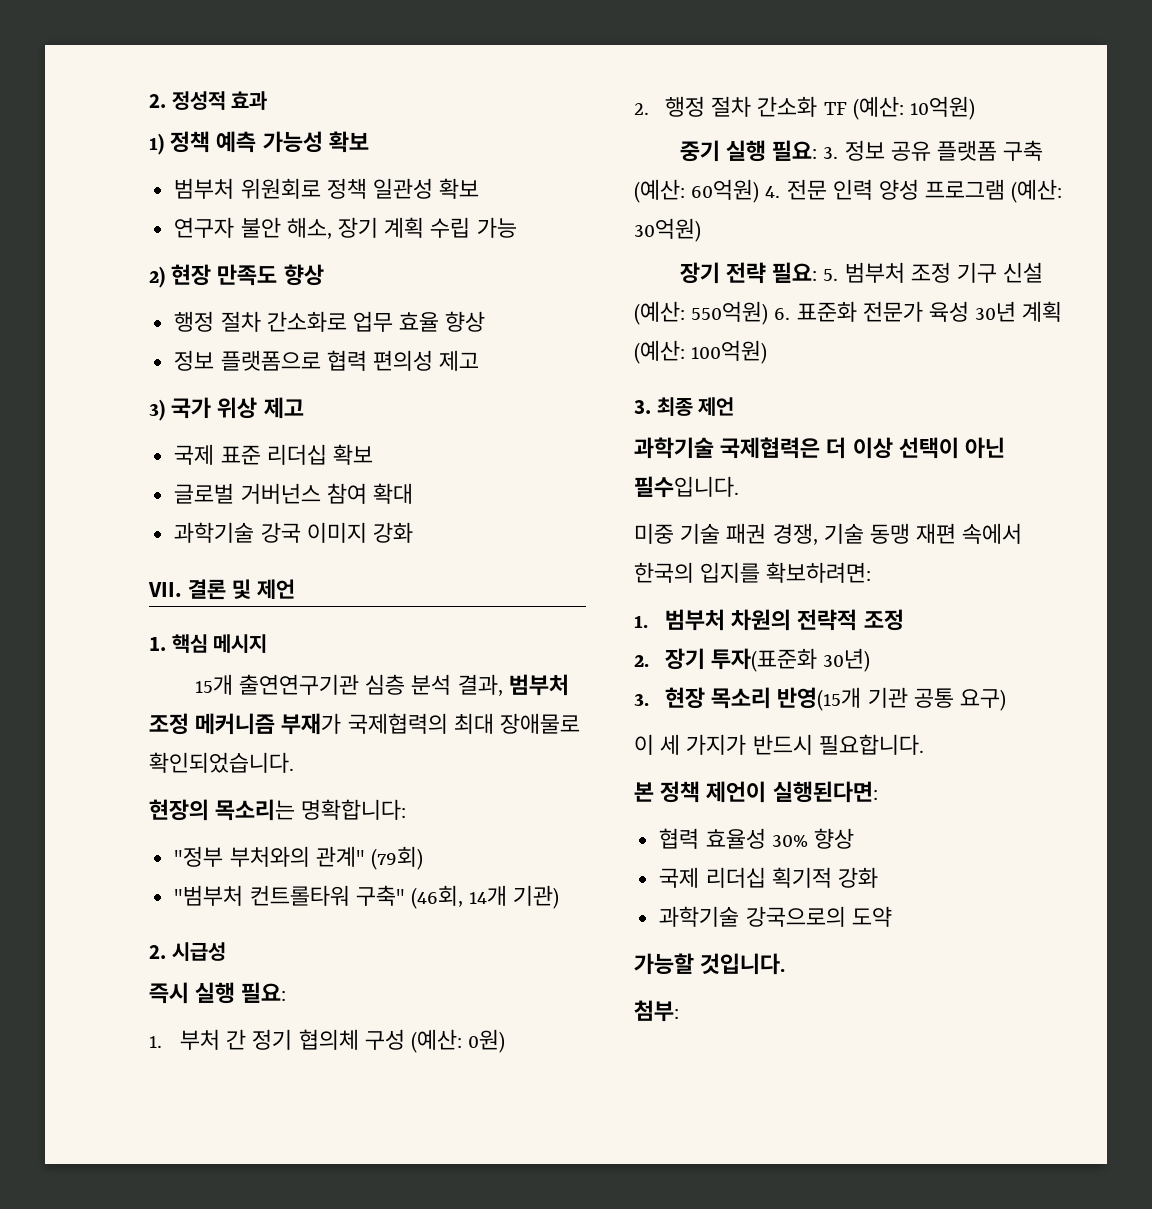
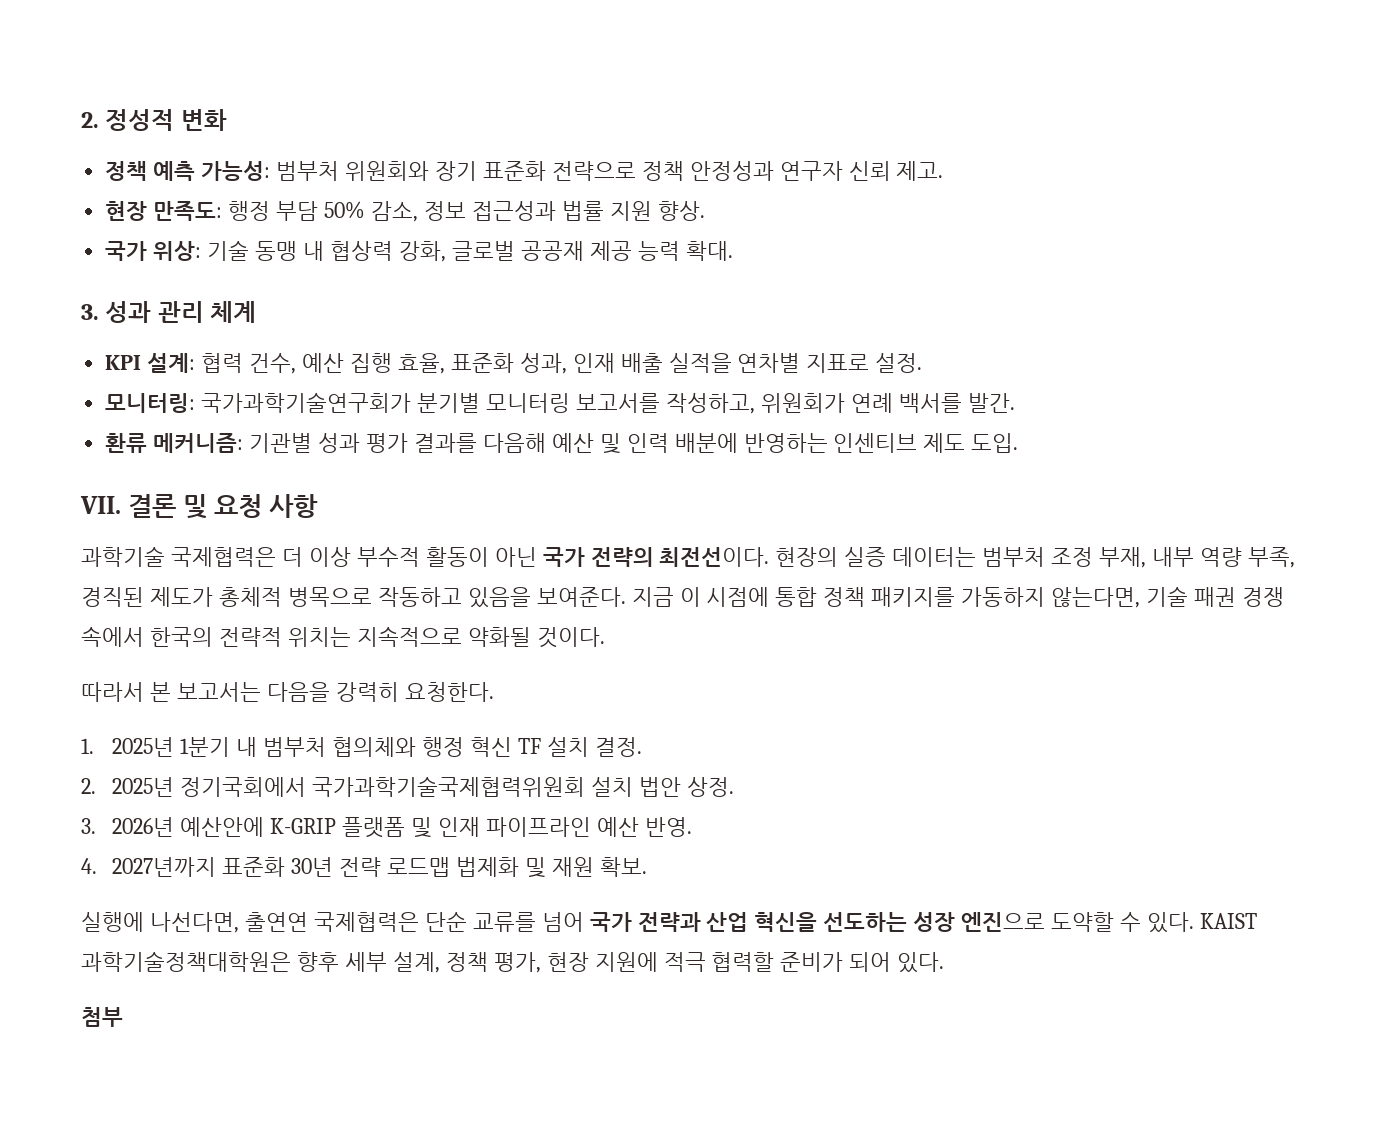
- 2. 정성적 효과
- 1) 정책 예측 가능성 확보
- 범부처 위원회로 정책 일관성 확보
- 연구자 불안 해소, 장기 계획 수립 가능
- 2) 현장 만족도 향상
- 행정 절차 간소화로 업무 효율 향상
- 정보 플랫폼으로 협력 편의성 제고
- 3) 국가 위상 제고
- 국제 표준 리더십 확보
- 글로벌 거버넌스 참여 확대
- 과학기술 강국 이미지 강화
- VII. 결론 및 제언
- 1. 핵심 메시지
- 15개 출연연구기관 심층 분석 결과, 범부처 조정 메커니즘 부재가 국제협력의 최대 장애물로 확인되었습니다.
- 현장의 목소리는 명확합니다:
- "정부 부처와의 관계" (79회)
- "범부처 컨트롤타워 구축" (46회, 14개 기관)
- 2. 시급성
- 즉시 실행 필요:
- 1. 부처 간 정기 협의체 구성 (예산: 0원)
- 2. 행정 절차 간소화 TF (예산: 10억원)
- 중기 실행 필요: 3. 정보 공유 플랫폼 구축 (예산: 60억원) 4. 전문 인력 양성 프로그램 (예산: 30억원)
- 장기 전략 필요: 5. 범부처 조정 기구 신설 (예산: 550억원) 6. 표준화 전문가 육성 30년 계획 (예산: 100억원)
- 3. 최종 제언
- 과학기술 국제협력은 더 이상 선택이 아닌 필수입니다.
- 미중 기술 패권 경쟁, 기술 동맹 재편 속에서 한국의 입지를 확보하려면:
- 1. 범부처 차원의 전략적 조정
- 2. 장기 투자(표준화 30년)
- 3. 현장 목소리 반영(15개 기관 공통 요구)
- 이 세 가지가 반드시 필요합니다.
- 본 정책 제언이 실행된다면:
- 협력 효율성 30% 향상
- 국제 리더십 획기적 강화
- 과학기술 강국으로의 도약
- 가능할 것입니다.
- 첨부:
+ 2. 정성적 변화
+ 정책 예측 가능성: 범부처 위원회와 장기 표준화 전략으로 정책 안정성과 연구자 신뢰 제고.
+ 현장 만족도: 행정 부담 50% 감소, 정보 접근성과 법률 지원 향상.
+ 국가 위상: 기술 동맹 내 협상력 강화, 글로벌 공공재 제공 능력 확대.
+ 3. 성과 관리 체계
+ KPI 설계: 협력 건수, 예산 집행 효율, 표준화 성과, 인재 배출 실적을 연차별 지표로 설정.
+ 모니터링: 국가과학기술연구회가 분기별 모니터링 보고서를 작성하고, 위원회가 연례 백서를 발간.
+ 환류 메커니즘: 기관별 성과 평가 결과를 다음해 예산 및 인력 배분에 반영하는 인센티브 제도 도입.
+ VII. 결론 및 요청 사항
+ 과학기술 국제협력은 더 이상 부수적 활동이 아닌 국가 전략의 최전선이다. 현장의 실증 데이터는 범부처 조정 부재, 내부 역량 부족, 경직된 제도가 총체적 병목으로 작동하고 있음을 보여준다. 지금 이 시점에 통합 정책 패키지를 가동하지 않는다면, 기술 패권 경쟁 속에서 한국의 전략적 위치는 지속적으로 약화될 것이다.
+ 따라서 본 보고서는 다음을 강력히 요청한다.
+ 1. 2025년 1분기 내 범부처 협의체와 행정 혁신 TF 설치 결정.
+ 2. 2025년 정기국회에서 국가과학기술국제협력위원회 설치 법안 상정.
+ 3. 2026년 예산안에 K-GRIP 플랫폼 및 인재 파이프라인 예산 반영.
+ 4. 2027년까지 표준화 30년 전략 로드맵 법제화 및 재원 확보.
+ 실행에 나선다면, 출연연 국제협력은 단순 교류를 넘어 국가 전략과 산업 혁신을 선도하는 성장 엔진으로 도약할 수 있다. KAIST 과학기술정책대학원은 향후 세부 설계, 정책 평가, 현장 지원에 적극 협력할 준비가 되어 있다.
+ 첨부

